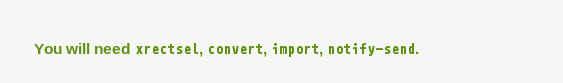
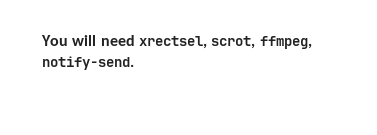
- You will need xrectsel, convert, import, notify-send.
+ You will need xrectsel, scrot, ffmpeg, notify-send.

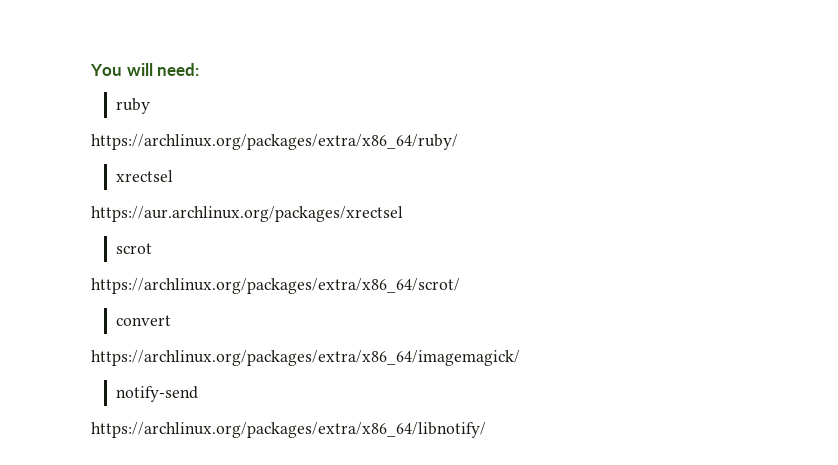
- You will need xrectsel, scrot, ffmpeg, notify-send.
+ You will need:
+ ruby
+ https://archlinux.org/packages/extra/x86_64/ruby/
+ xrectsel
+ https://aur.archlinux.org/packages/xrectsel
+ scrot
+ https://archlinux.org/packages/extra/x86_64/scrot/
+ convert
+ https://archlinux.org/packages/extra/x86_64/imagemagick/
+ notify-send
+ https://archlinux.org/packages/extra/x86_64/libnotify/

